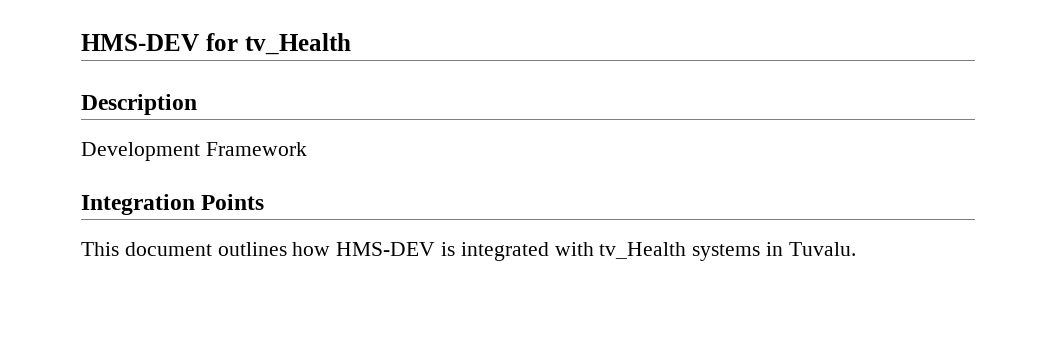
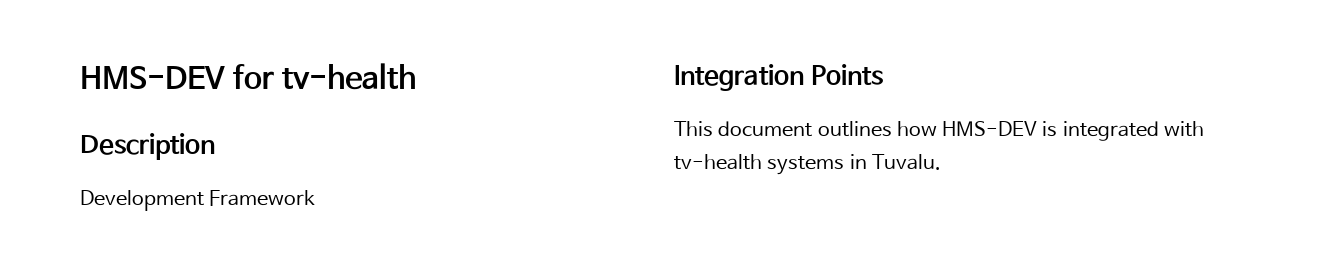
- HMS-DEV for tv_Health
+ HMS-DEV for tv-health
- This document outlines how HMS-DEV is integrated with tv_Health systems in Tuvalu.
+ This document outlines how HMS-DEV is integrated with tv-health systems in Tuvalu.

